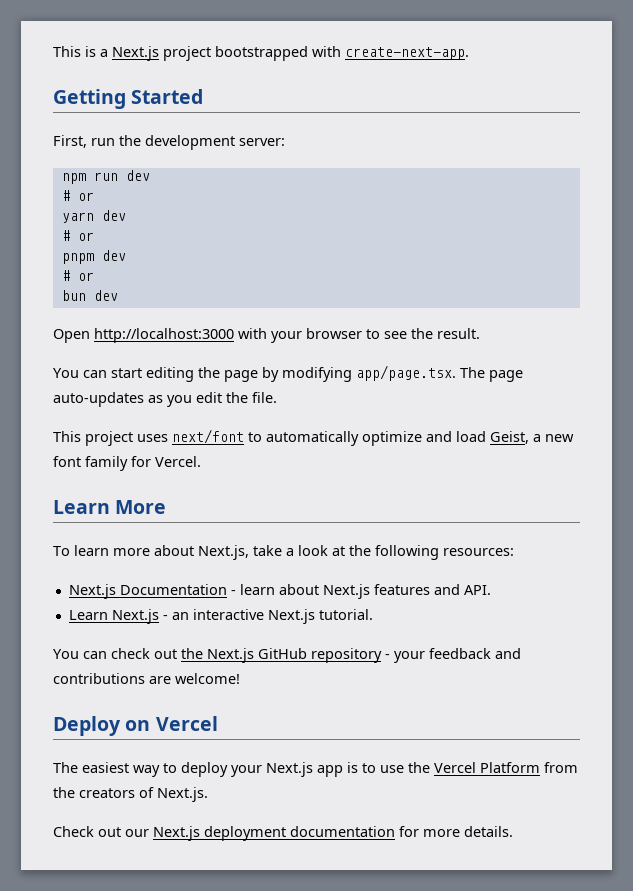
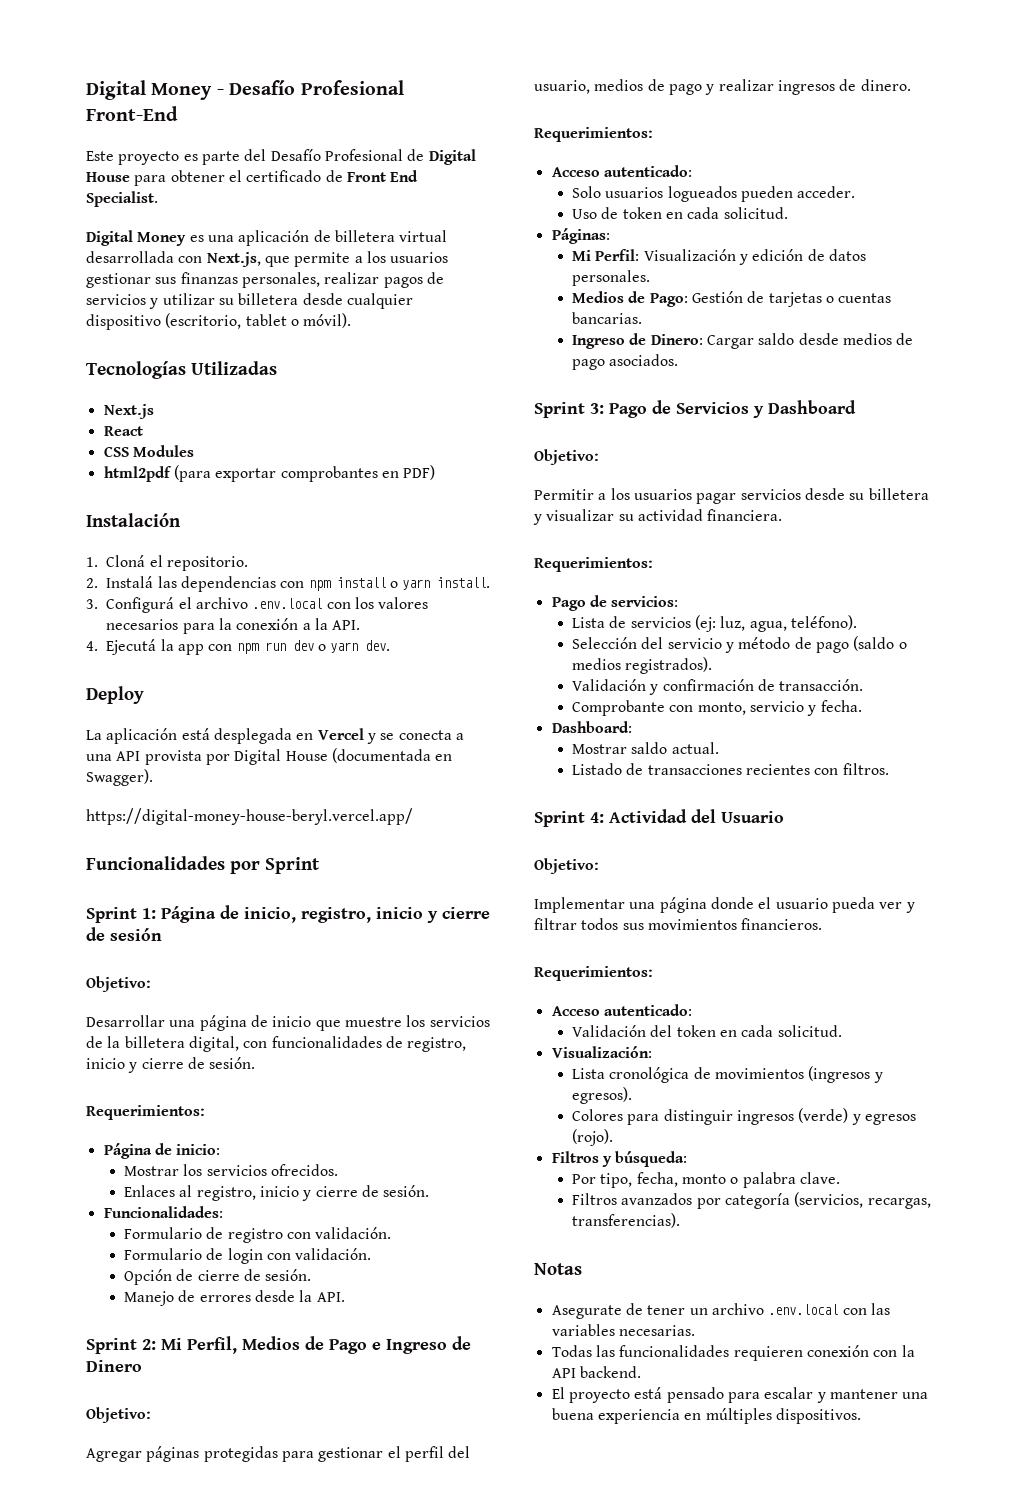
- This is a Next.js project bootstrapped with create-next-app.
- Getting Started
- First, run the development server:
- npm run dev
- # or
- yarn dev
- # or
- pnpm dev
- # or
- bun dev
- Open http://localhost:3000 with your browser to see the result.
- You can start editing the page by modifying app/page.tsx. The page auto-updates as you edit the file.
- This project uses next/font to automatically optimize and load Geist, a new font family for Vercel.
- Learn More
- To learn more about Next.js, take a look at the following resources:
- Next.js Documentation - learn about Next.js features and API.
- Learn Next.js - an interactive Next.js tutorial.
- You can check out the Next.js GitHub repository - your feedback and contributions are welcome!
- Deploy on Vercel
- The easiest way to deploy your Next.js app is to use the Vercel Platform from the creators of Next.js.
- Check out our Next.js deployment documentation for more details.
+ Digital Money - Desafío Profesional Front-End
+ Este proyecto es parte del Desafío Profesional de Digital House para obtener el certificado de Front End Specialist.
+ Digital Money es una aplicación de billetera virtual desarrollada con Next.js, que permite a los usuarios gestionar sus finanzas personales, realizar pagos de servicios y utilizar su billetera desde cualquier dispositivo (escritorio, tablet o móvil).
+ Tecnologías Utilizadas
+ Next.js
+ React
+ CSS Modules
+ html2pdf (para exportar comprobantes en PDF)
+ Instalación
+ 1. Cloná el repositorio.
+ 2. Instalá las dependencias con npm install o yarn install.
+ 3. Configurá el archivo .env.local con los valores necesarios para la conexión a la API.
+ 4. Ejecutá la app con npm run dev o yarn dev.
+ Deploy
+ La aplicación está desplegada en Vercel y se conecta a una API provista por Digital House (documentada en Swagger).
+ https://digital-money-house-beryl.vercel.app/
+ Funcionalidades por Sprint
+ Sprint 1: Página de inicio, registro, inicio y cierre de sesión
+ Objetivo:
+ Desarrollar una página de inicio que muestre los servicios de la billetera digital, con funcionalidades de registro, inicio y cierre de sesión.
+ Requerimientos:
+ Página de inicio:
+ Mostrar los servicios ofrecidos.
+ Enlaces al registro, inicio y cierre de sesión.
+ Funcionalidades:
+ Formulario de registro con validación.
+ Formulario de login con validación.
+ Opción de cierre de sesión.
+ Manejo de errores desde la API.
+ Sprint 2: Mi Perfil, Medios de Pago e Ingreso de Dinero
+ Objetivo:
+ Agregar páginas protegidas para gestionar el perfil del usuario, medios de pago y realizar ingresos de dinero.
+ Requerimientos:
+ Acceso autenticado:
+ Solo usuarios logueados pueden acceder.
+ Uso de token en cada solicitud.
+ Páginas:
+ Mi Perfil: Visualización y edición de datos personales.
+ Medios de Pago: Gestión de tarjetas o cuentas bancarias.
+ Ingreso de Dinero: Cargar saldo desde medios de pago asociados.
+ Sprint 3: Pago de Servicios y Dashboard
+ Objetivo:
+ Permitir a los usuarios pagar servicios desde su billetera y visualizar su actividad financiera.
+ Requerimientos:
+ Pago de servicios:
+ Lista de servicios (ej: luz, agua, teléfono).
+ Selección del servicio y método de pago (saldo o medios registrados).
+ Validación y confirmación de transacción.
+ Comprobante con monto, servicio y fecha.
+ Dashboard:
+ Mostrar saldo actual.
+ Listado de transacciones recientes con filtros.
+ Sprint 4: Actividad del Usuario
+ Objetivo:
+ Implementar una página donde el usuario pueda ver y filtrar todos sus movimientos financieros.
+ Requerimientos:
+ Acceso autenticado:
+ Validación del token en cada solicitud.
+ Visualización:
+ Lista cronológica de movimientos (ingresos y egresos).
+ Colores para distinguir ingresos (verde) y egresos (rojo).
+ Filtros y búsqueda:
+ Por tipo, fecha, monto o palabra clave.
+ Filtros avanzados por categoría (servicios, recargas, transferencias).
+ Notas
+ Asegurate de tener un archivo .env.local con las variables necesarias.
+ Todas las funcionalidades requieren conexión con la API backend.
+ El proyecto está pensado para escalar y mantener una buena experiencia en múltiples dispositivos.

